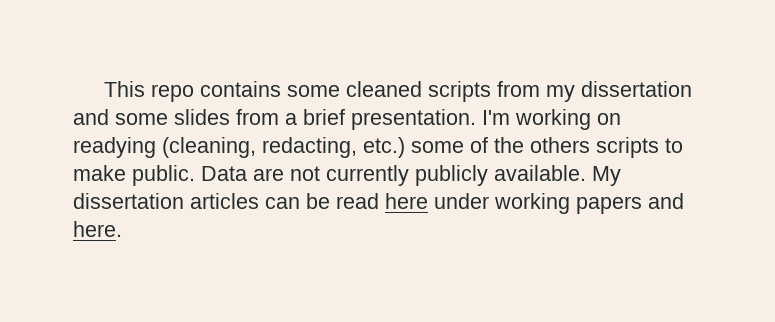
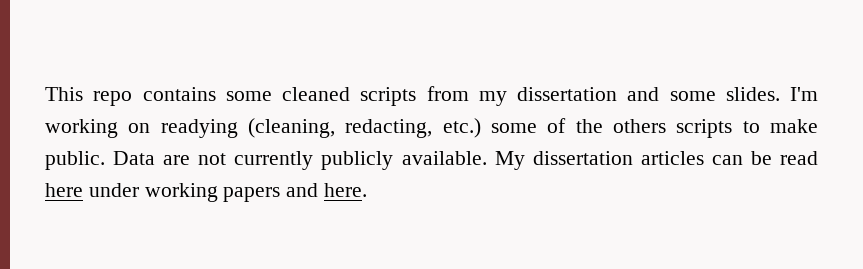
- This repo contains some cleaned scripts from my dissertation and some slides from a brief presentation.
+ This repo contains some cleaned scripts from my dissertation and some slides.

